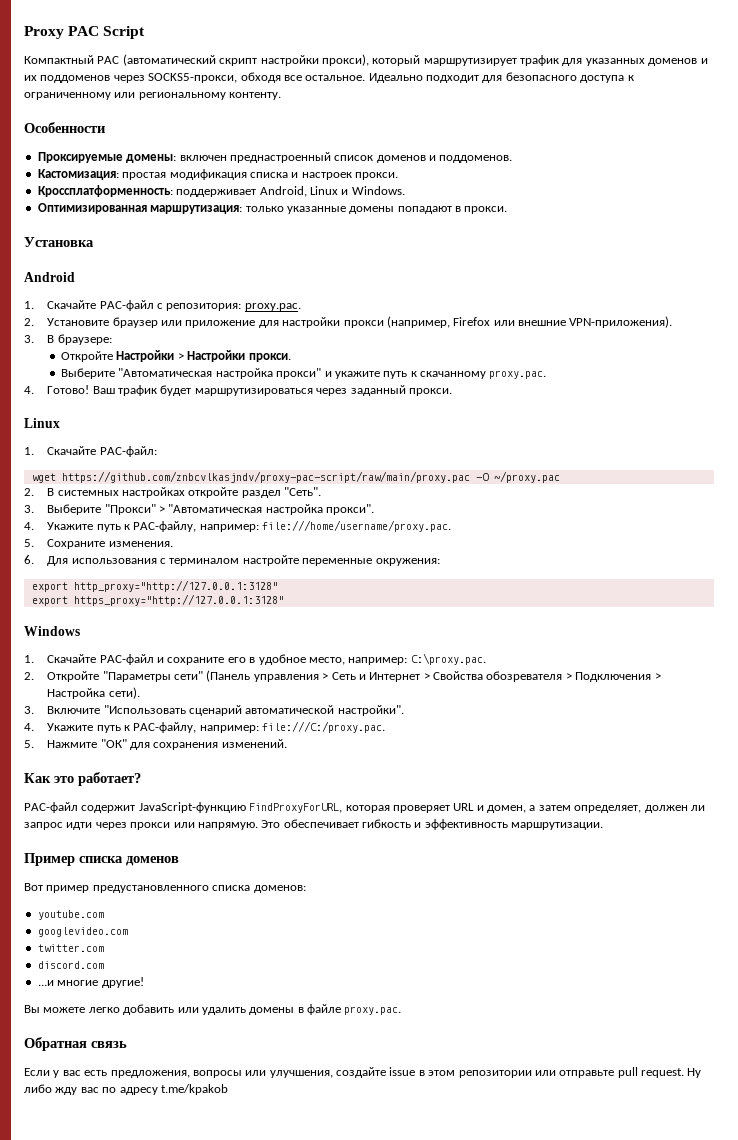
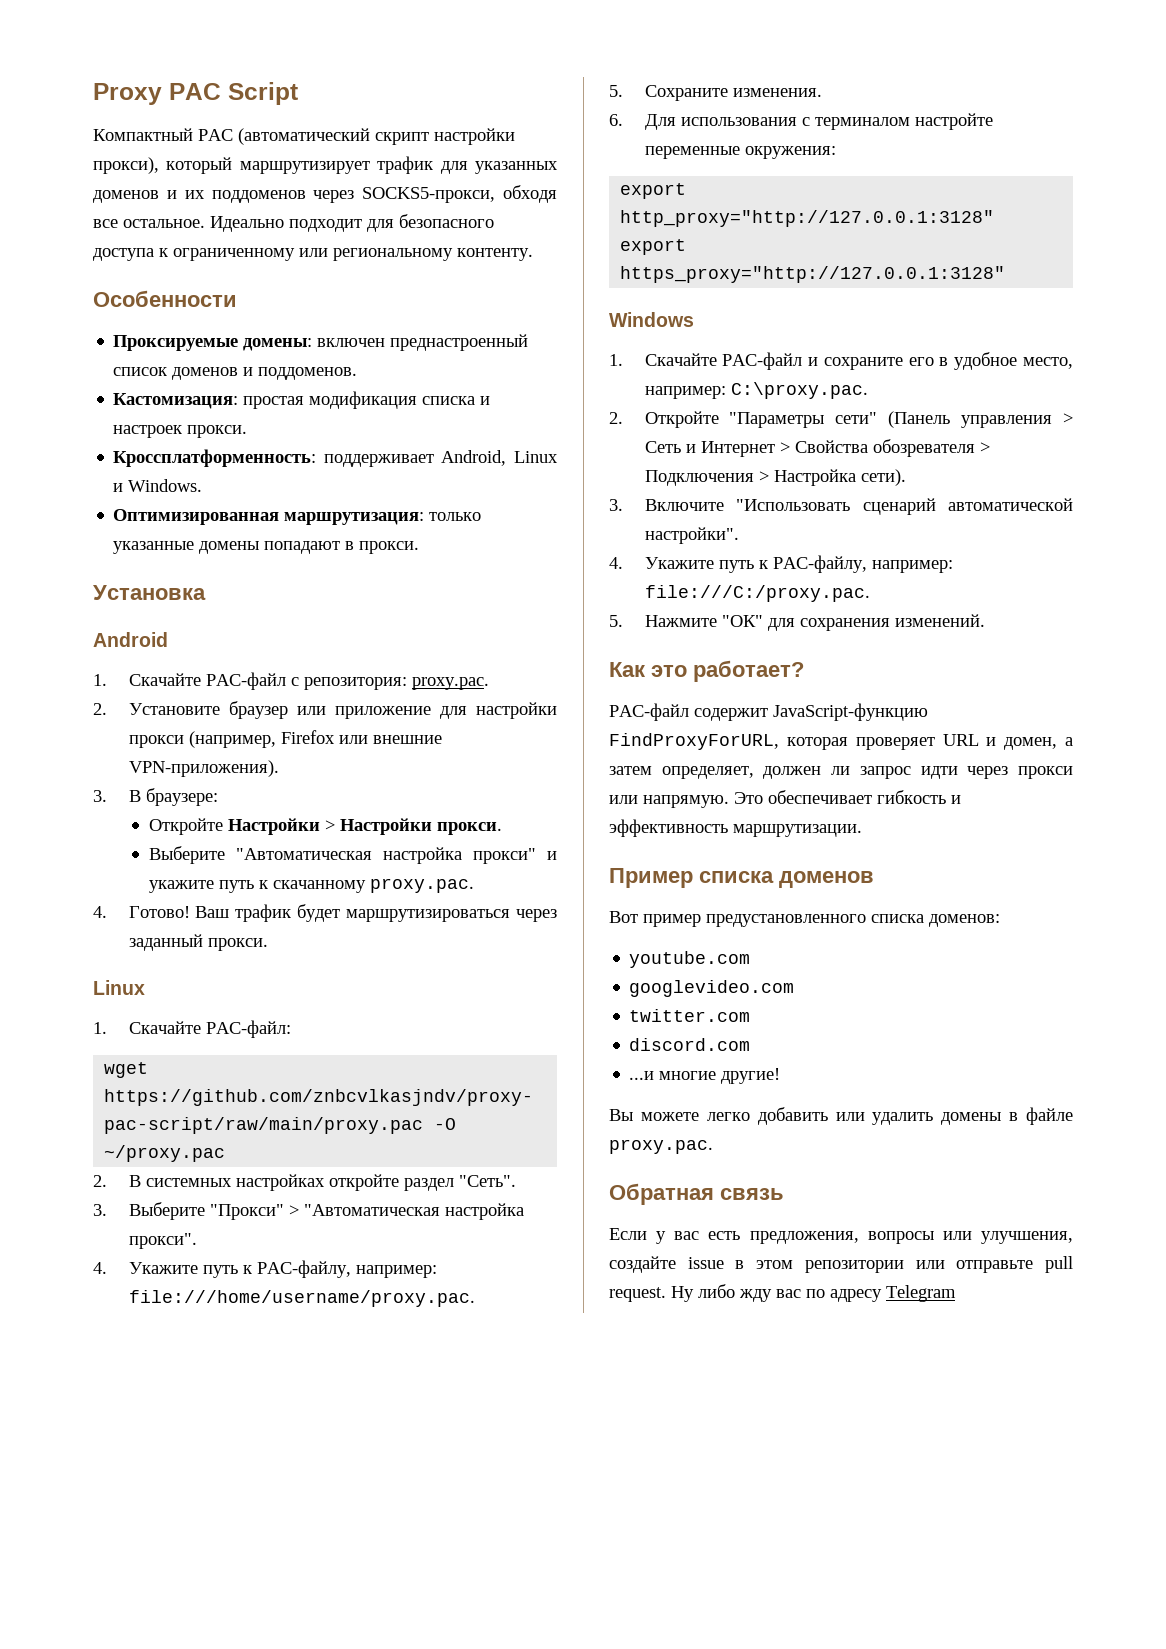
- Ну либо жду вас по адресу t.me/kpakob
+ Ну либо жду вас по адресу Telegram

